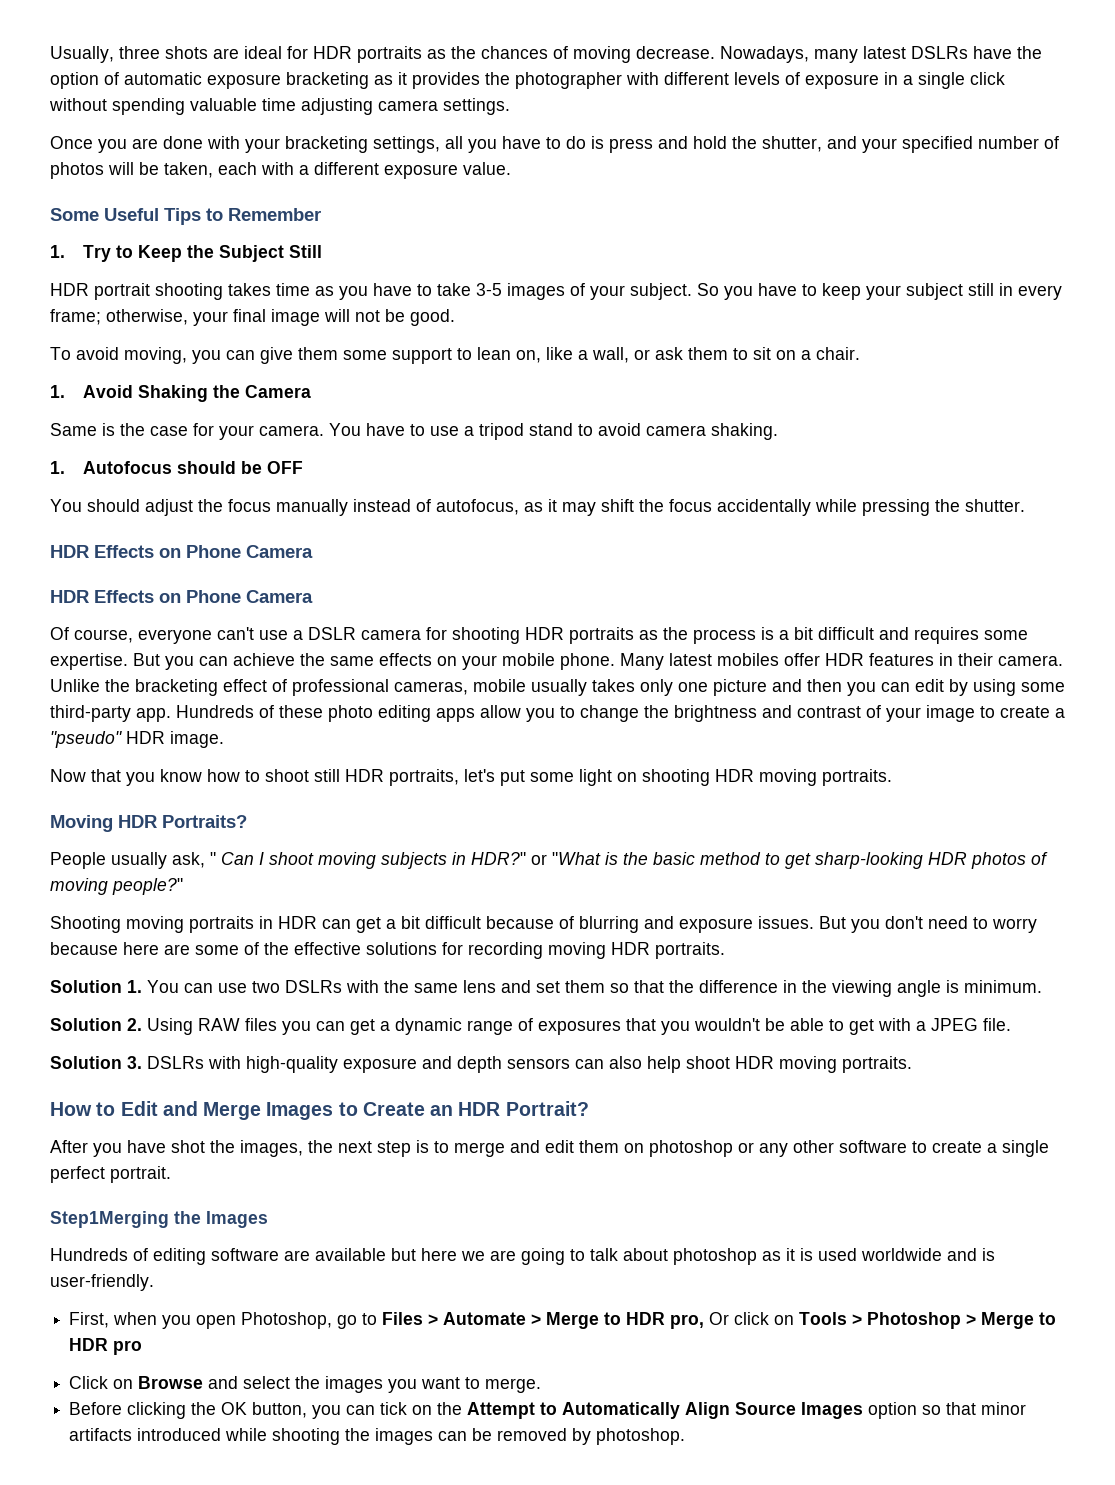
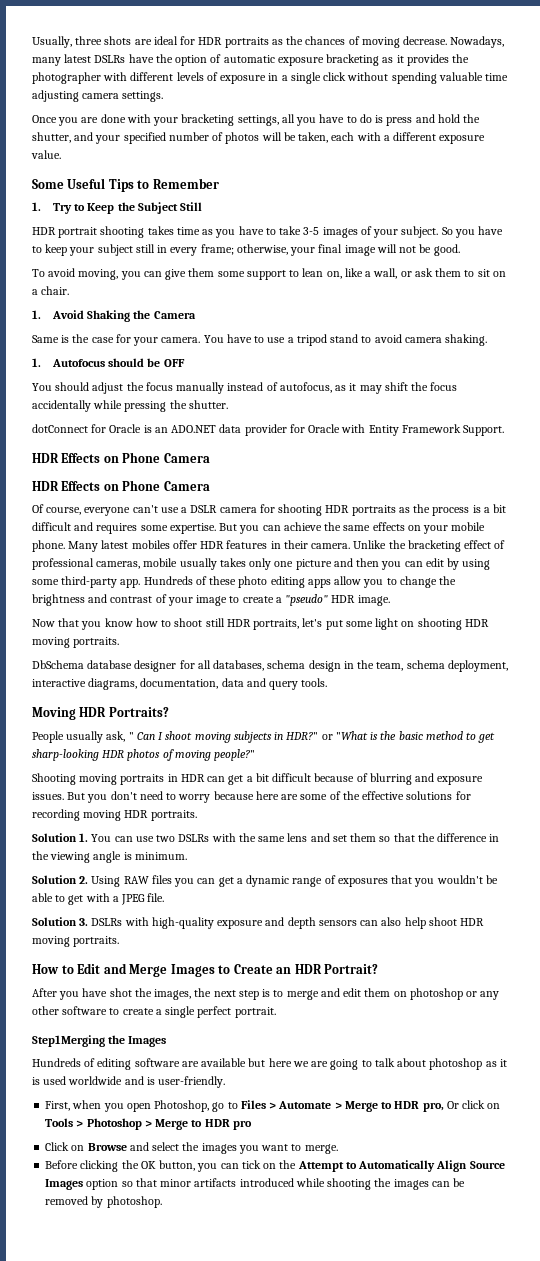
+ dotConnect for Oracle is an ADO.NET data provider for Oracle with Entity Framework Support.
+ DbSchema database designer for all databases, schema design in the team, schema deployment, interactive diagrams, documentation, data and query tools.

